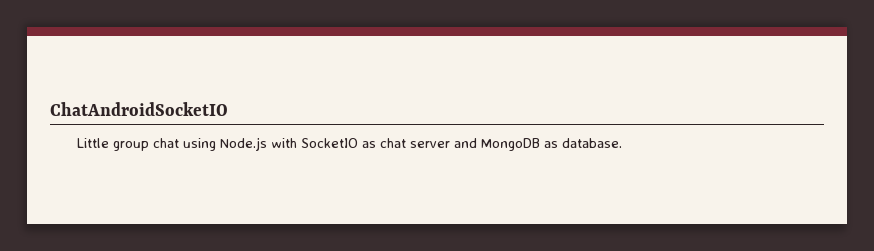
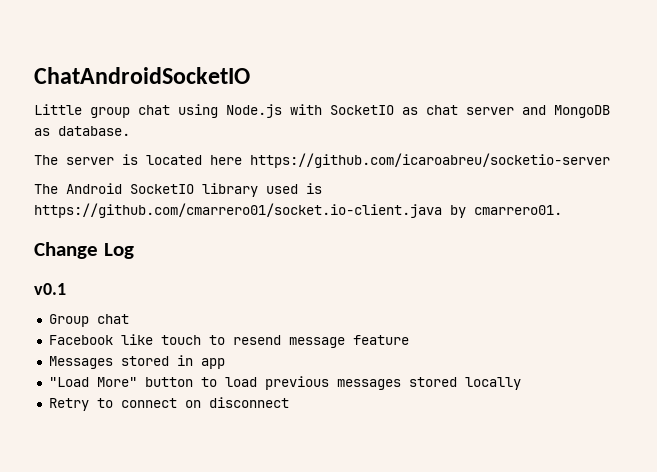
+ The server is located here https://github.com/icaroabreu/socketio-server
+ The Android SocketIO library used is https://github.com/cmarrero01/socket.io-client.java by cmarrero01.
+ Change Log
+ v0.1
+ Group chat
+ Facebook like touch to resend message feature
+ Messages stored in app
+ "Load More" button to load previous messages stored locally
+ Retry to connect on disconnect

